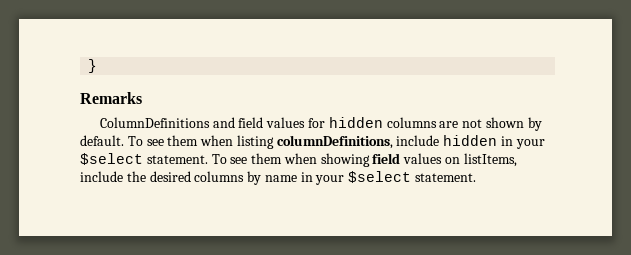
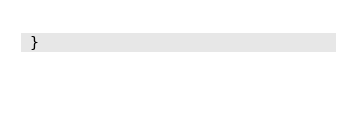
- Remarks
- ColumnDefinitions and field values for hidden columns are not shown by default. To see them when listing columnDefinitions, include hidden in your $select statement. To see them when showing field values on listItems, include the desired columns by name in your $select statement.

